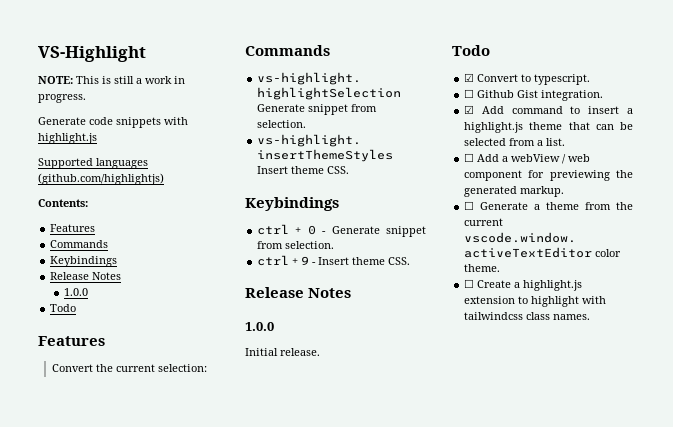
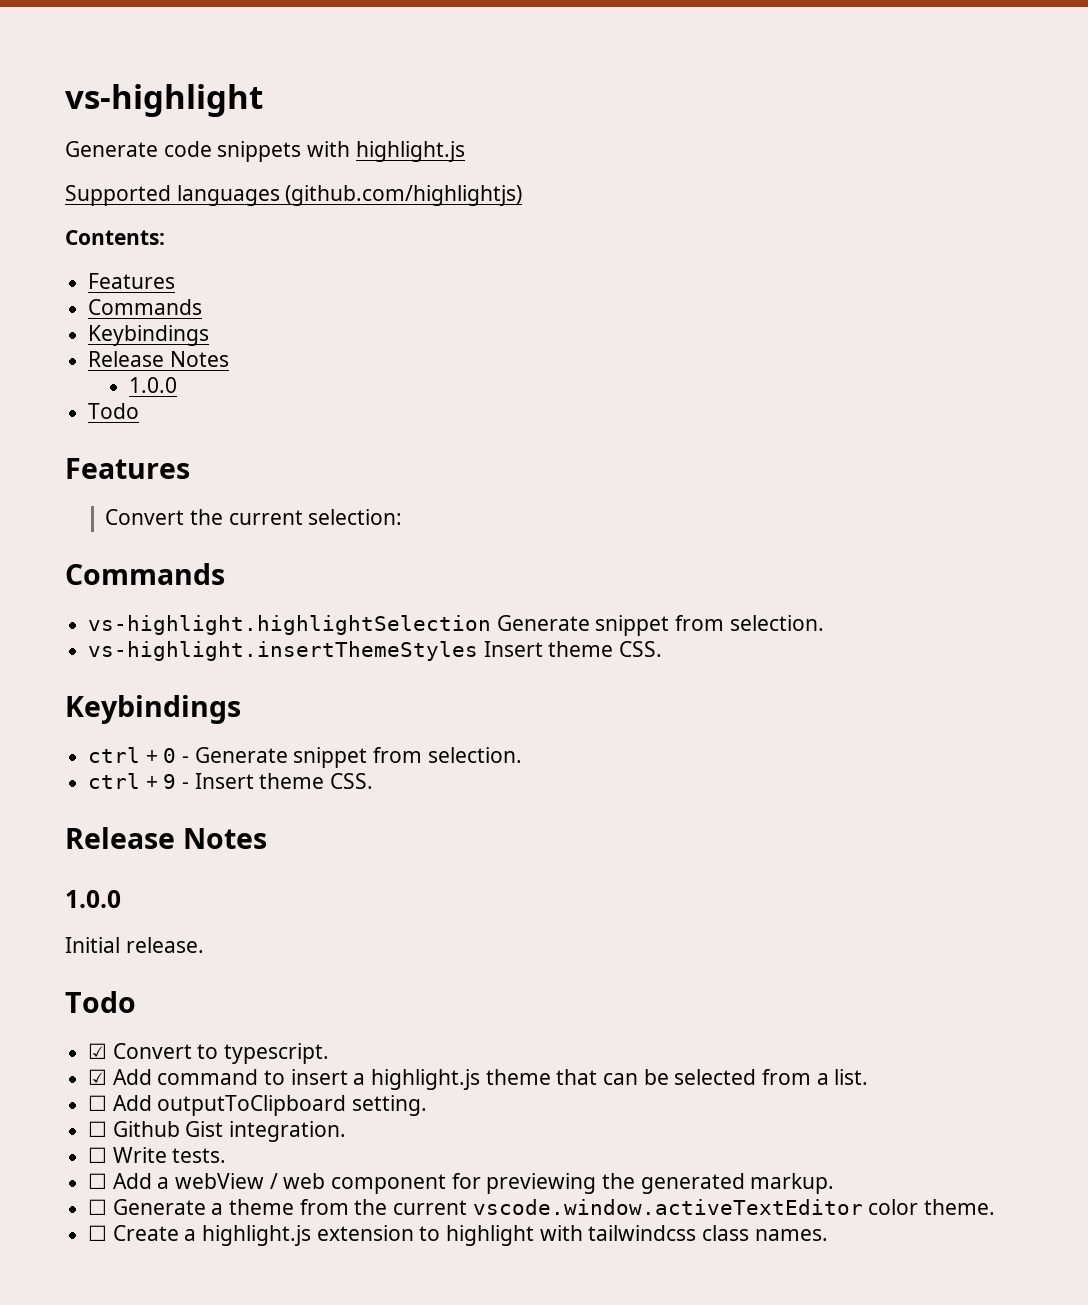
- VS-Highlight
- NOTE: This is still a work in progress.
+ vs-highlight
- ☐ Github Gist integration.
+ ☐ Add outputToClipboard setting.
+ ☐ Github Gist integration.
+ ☐ Write tests.

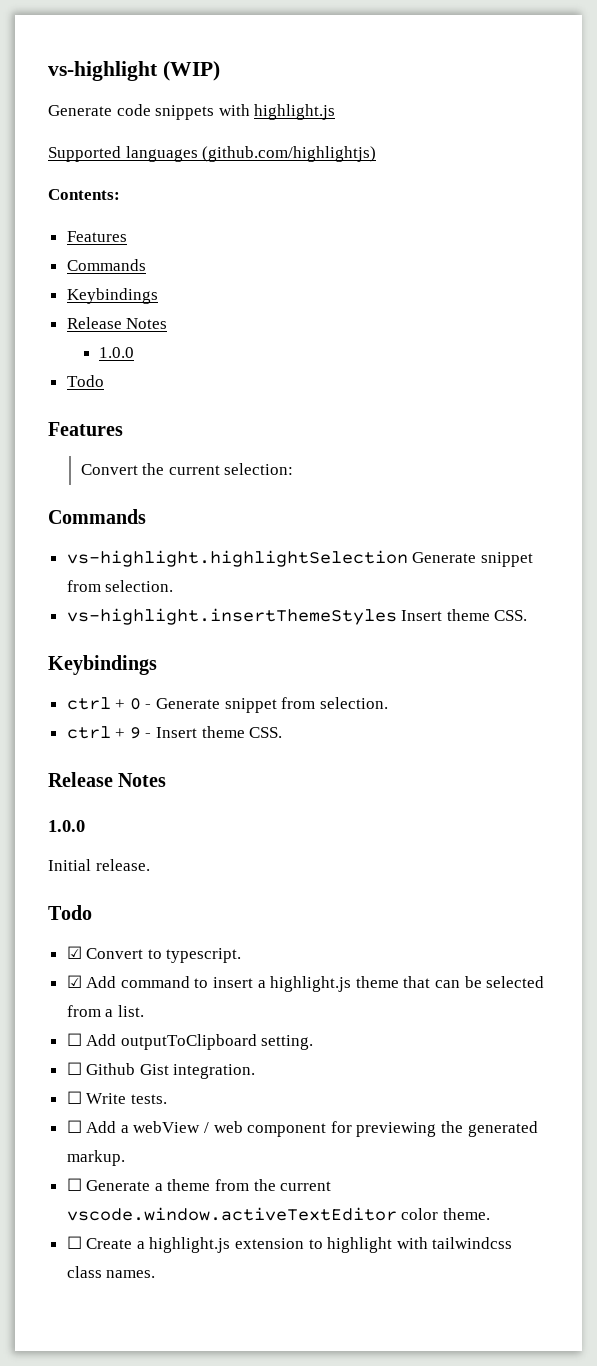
- vs-highlight
+ vs-highlight (WIP)

